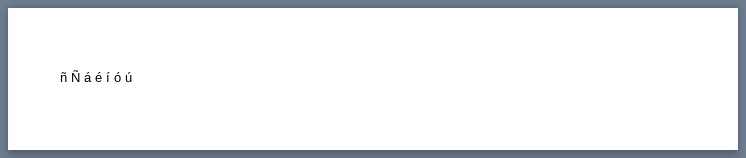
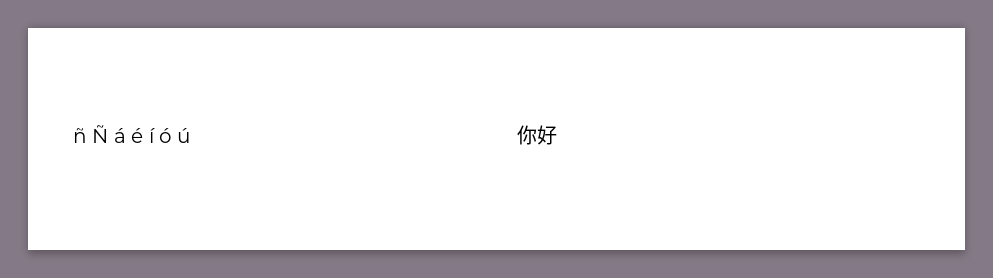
+ 你好

